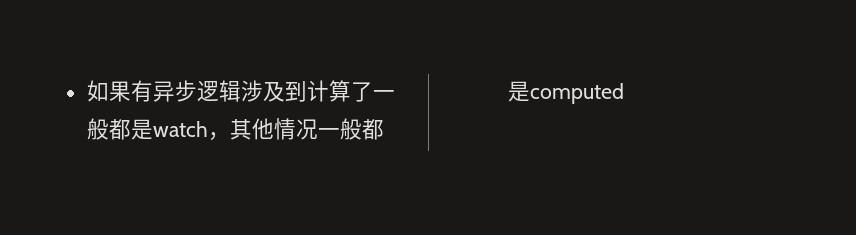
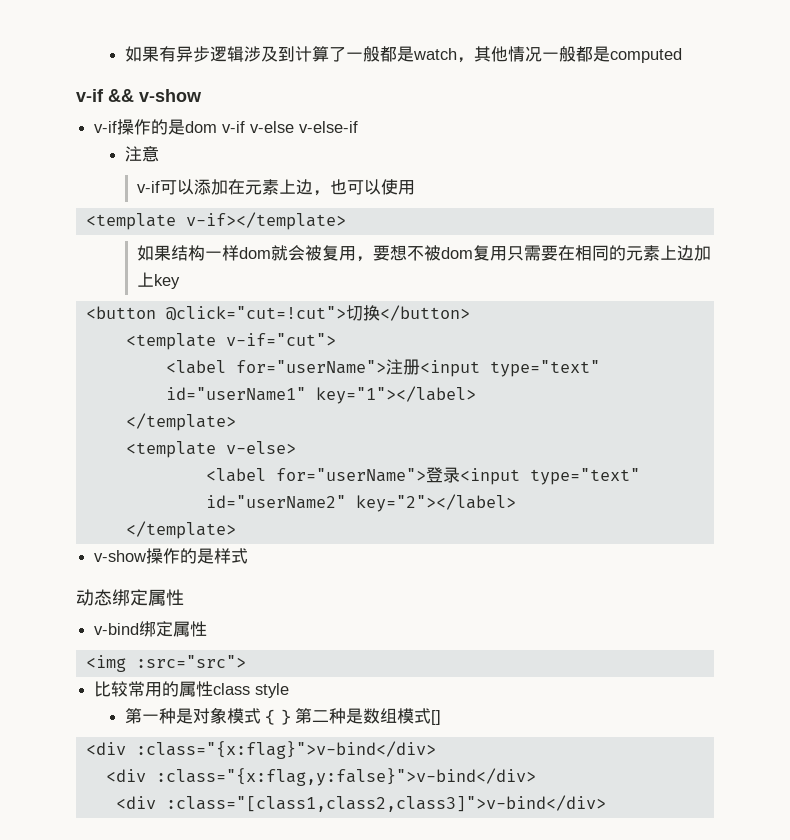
+ v-if && v-show
+ v-if操作的是dom v-if v-else v-else-if
+ 注意
+ v-if可以添加在元素上边，也可以使用
+ <template v-if></template>
+ 如果结构一样dom就会被复用，要想不被dom复用只需要在相同的元素上边加上key
+ <button @click="cut=!cut">切换</button>
+ <template v-if="cut">
+ <label for="userName">注册<input type="text" id="userName1" key="1"></label>
+ </template>
+ <template v-else>
+ <label for="userName">登录<input type="text" id="userName2" key="2"></label>
+ </template>
+ v-show操作的是样式
+ 动态绑定属性
+ v-bind绑定属性
+ <img :src="src">
+ 比较常用的属性class style
+ 第一种是对象模式｛｝第二种是数组模式[]
+ <div :class="{x:flag}">v-bind</div>
+ <div :class="{x:flag,y:false}">v-bind</div>
+ <div :class="[class1,class2,class3]">v-bind</div>

